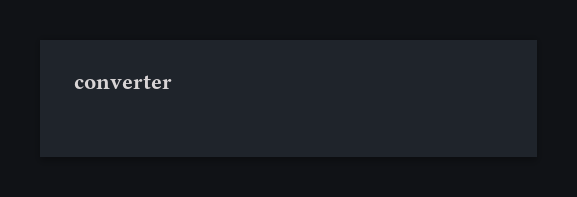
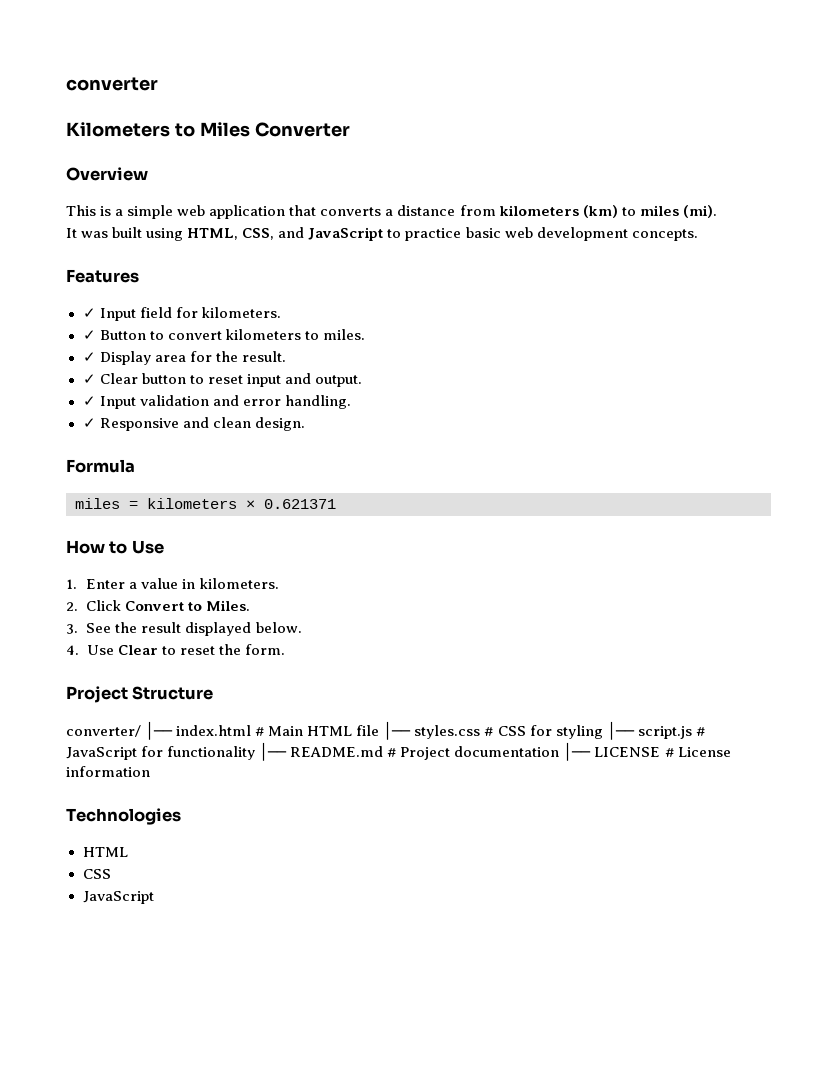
+ Kilometers to Miles Converter
+ Overview
+ This is a simple web application that converts a distance from kilometers (km) to miles (mi).
+ It was built using HTML, CSS, and JavaScript to practice basic web development concepts.
+ Features
+ ✓ Input field for kilometers.
+ ✓ Button to convert kilometers to miles.
+ ✓ Display area for the result.
+ ✓ Clear button to reset input and output.
+ ✓ Input validation and error handling.
+ ✓ Responsive and clean design.
+ Formula
+ miles = kilometers × 0.621371
+ How to Use
+ 1. Enter a value in kilometers.
+ 2. Click Convert to Miles.
+ 3. See the result displayed below.
+ 4. Use Clear to reset the form.
+ Project Structure
+ converter/ │── index.html # Main HTML file │── styles.css # CSS for styling │── script.js # JavaScript for functionality │── README.md # Project documentation │── LICENSE # License information
+ Technologies
+ HTML
+ CSS
+ JavaScript

